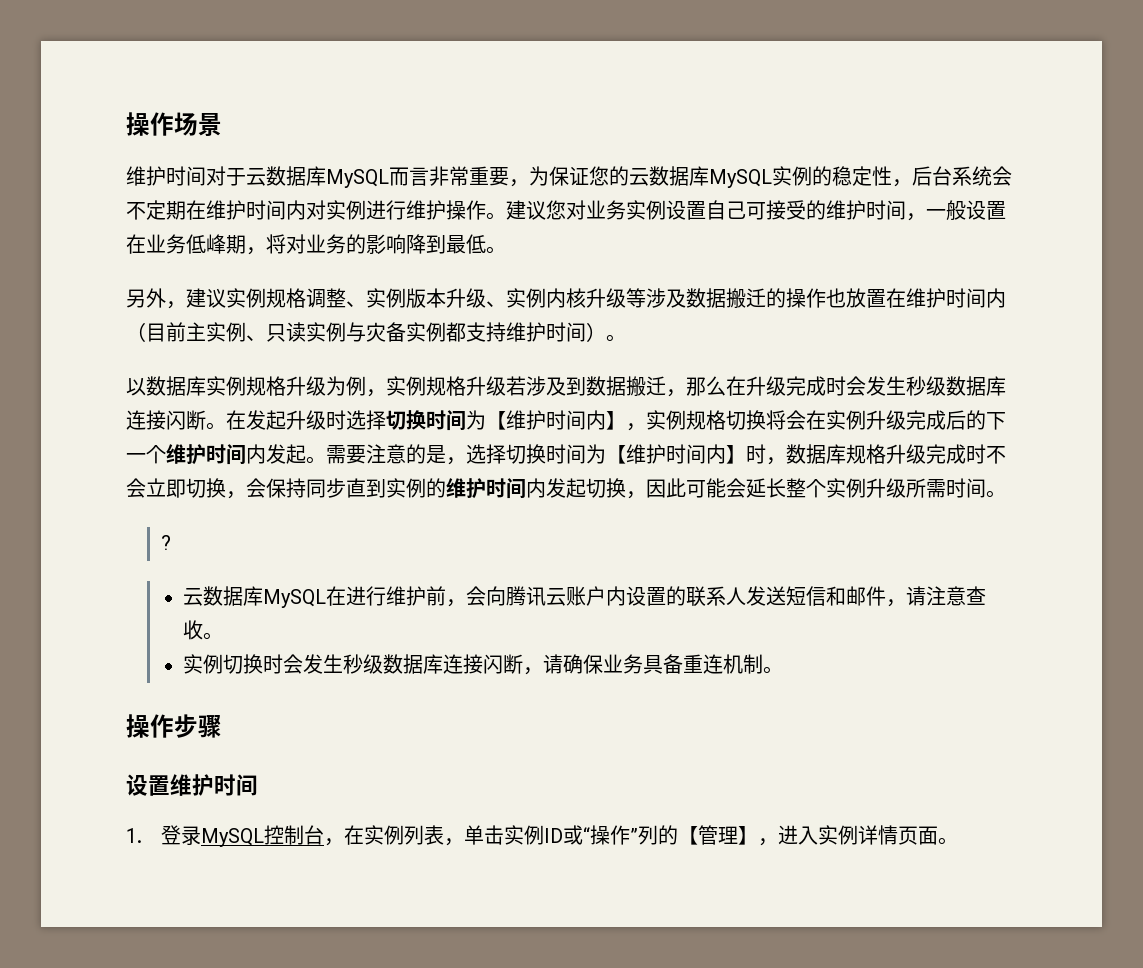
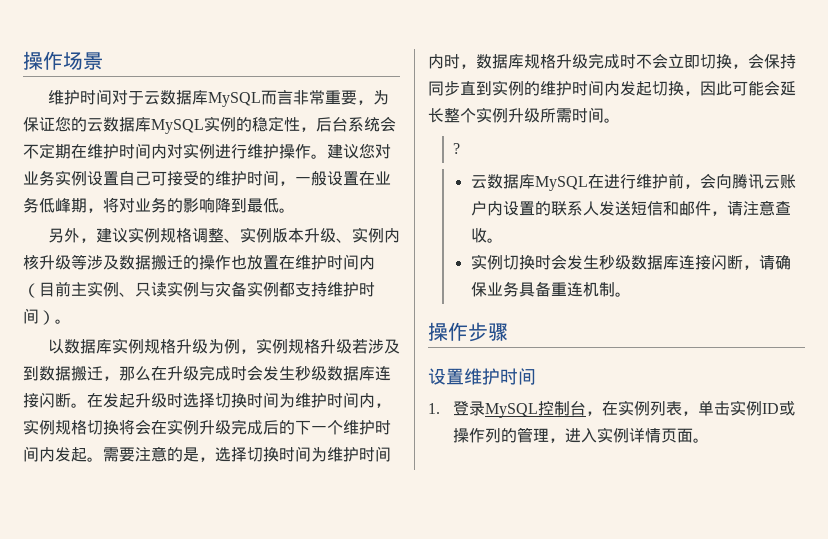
- 在发起升级时选择切换时间为【维护时间内】，实例规格切换将会在实例升级完成后的下一个维护时间内发起。
+ 在发起升级时选择切换时间为维护时间内，实例规格切换将会在实例升级完成后的下一个维护时间内发起。
- 需要注意的是，选择切换时间为【维护时间内】时，数据库规格升级完成时不会立即切换，会保持同步直到实例的维护时间内发起切换，因此可能会延长整个实例升级所需时间。
+ 需要注意的是，选择切换时间为维护时间内时，数据库规格升级完成时不会立即切换，会保持同步直到实例的维护时间内发起切换，因此可能会延长整个实例升级所需时间。
- 1.登录MySQL控制台，在实例列表，单击实例ID或“操作”列的【管理】，进入实例详情页面。
+ 1.登录MySQL控制台，在实例列表，单击实例ID或操作列的管理，进入实例详情页面。

